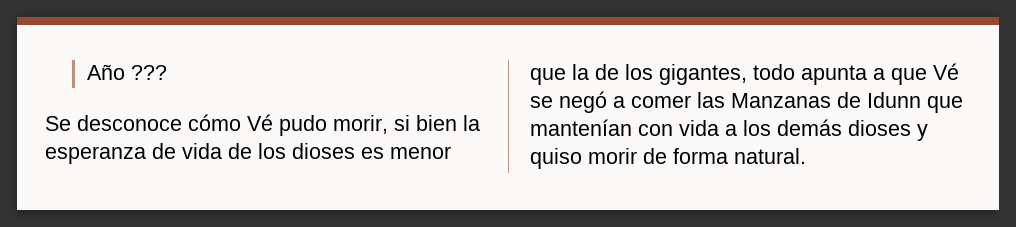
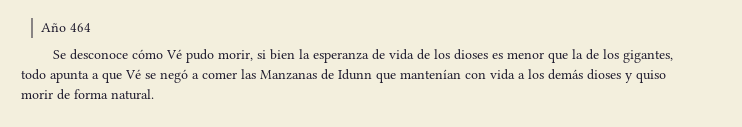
- Año ???
+ Año 464

